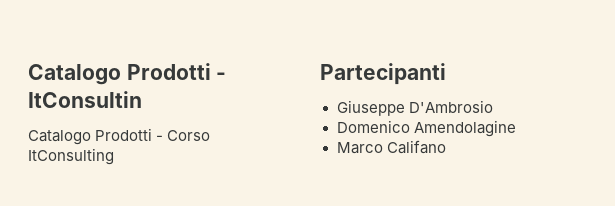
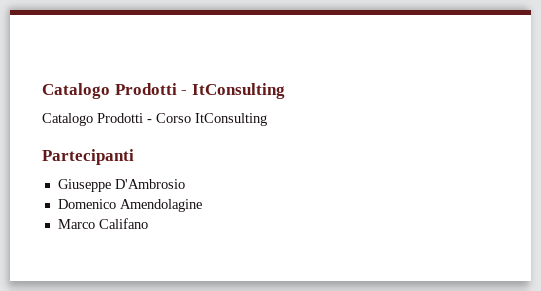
- Catalogo Prodotti - ItConsultin
+ Catalogo Prodotti - ItConsulting

